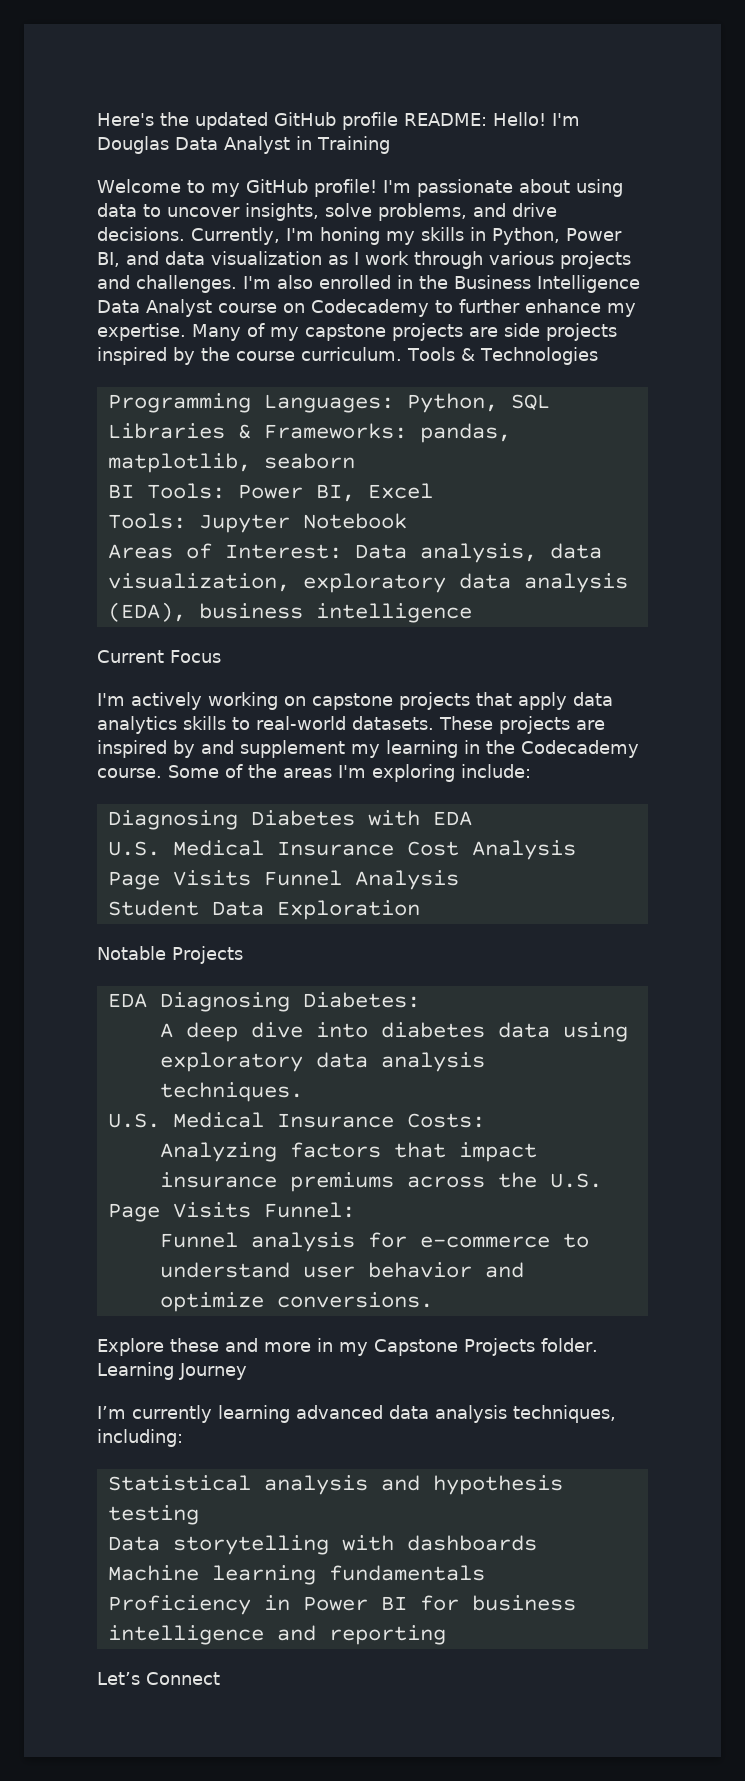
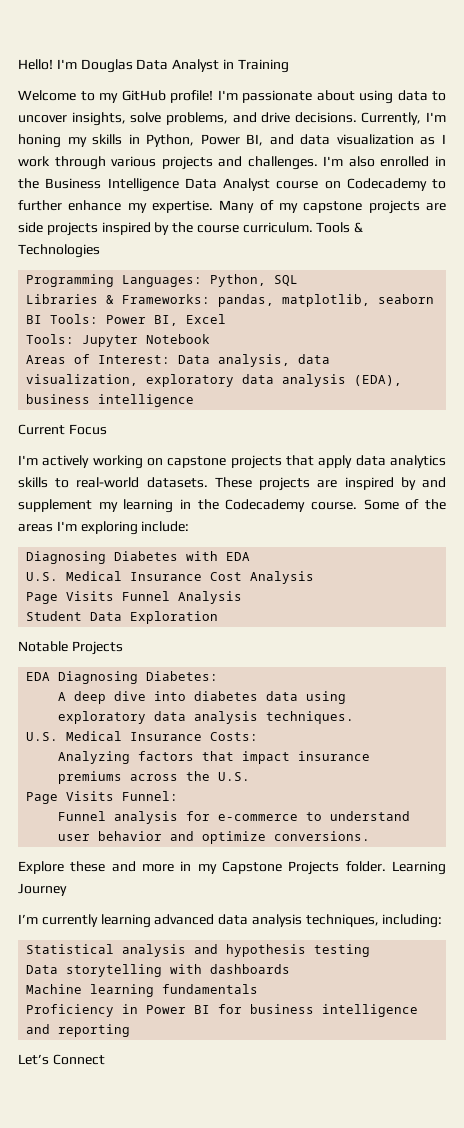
- Here's the updated GitHub profile README: Hello!
+ Hello!

